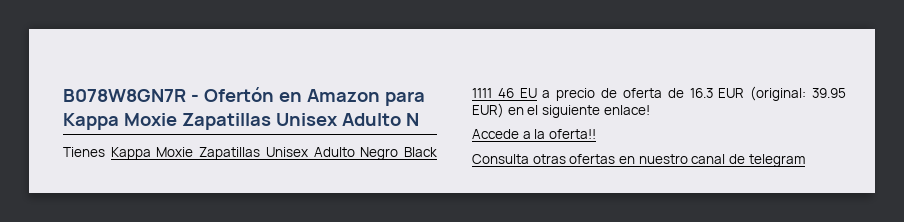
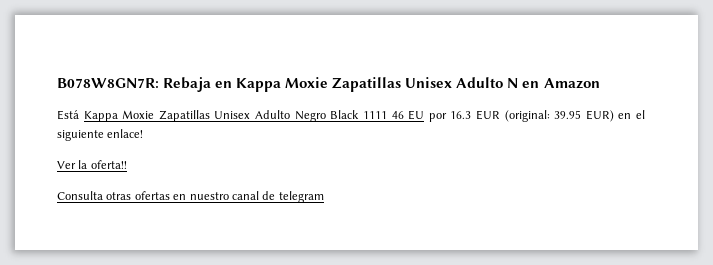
- B078W8GN7R - Ofertón en Amazon para Kappa Moxie Zapatillas Unisex Adulto N
- Tienes Kappa Moxie Zapatillas Unisex Adulto Negro Black 1111 46 EU a precio de oferta de 16.3 EUR (original: 39.95 EUR) en el siguiente enlace!
+ B078W8GN7R: Rebaja en Kappa Moxie Zapatillas Unisex Adulto N en Amazon
+ Está Kappa Moxie Zapatillas Unisex Adulto Negro Black 1111 46 EU por 16.3 EUR (original: 39.95 EUR) en el siguiente enlace!
- Accede a la oferta!!
+ Ver la oferta!!

